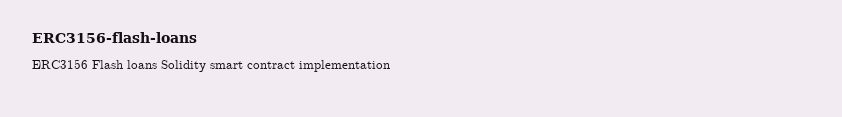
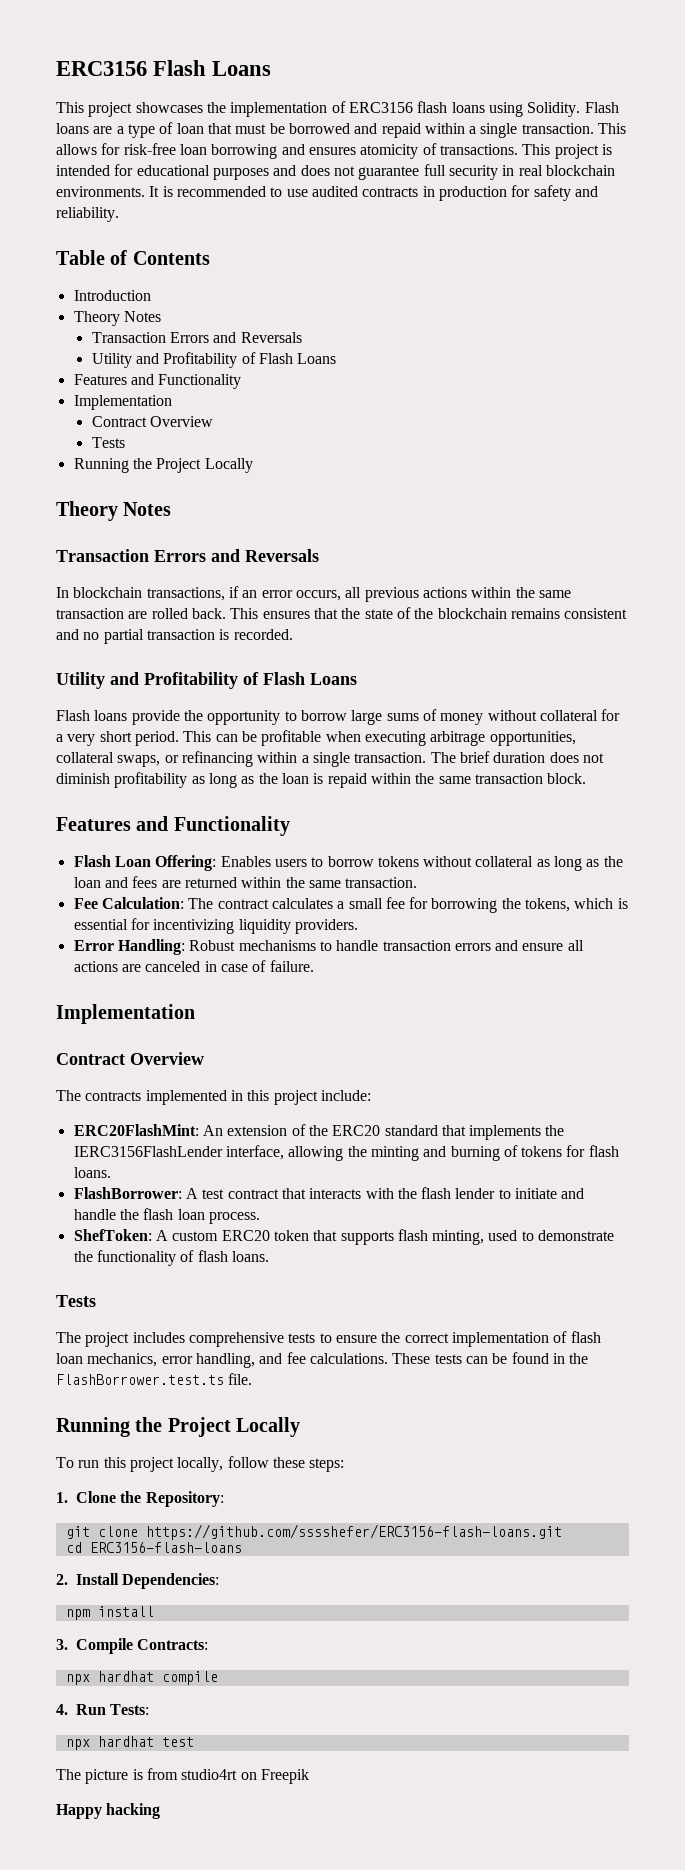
- ERC3156-flash-loans
- ERC3156 Flash loans Solidity smart contract implementation
+ ERC3156 Flash Loans
+ This project showcases the implementation of ERC3156 flash loans using Solidity. Flash loans are a type of loan that must be borrowed and repaid within a single transaction. This allows for risk-free loan borrowing and ensures atomicity of transactions. This project is intended for educational purposes and does not guarantee full security in real blockchain environments. It is recommended to use audited contracts in production for safety and reliability.
+ Table of Contents
+ Introduction
+ Theory Notes
+ Transaction Errors and Reversals
+ Utility and Profitability of Flash Loans
+ Features and Functionality
+ Implementation
+ Contract Overview
+ Tests
+ Running the Project Locally
+ Theory Notes
+ Transaction Errors and Reversals
+ In blockchain transactions, if an error occurs, all previous actions within the same transaction are rolled back. This ensures that the state of the blockchain remains consistent and no partial transaction is recorded.
+ Utility and Profitability of Flash Loans
+ Flash loans provide the opportunity to borrow large sums of money without collateral for a very short period. This can be profitable when executing arbitrage opportunities, collateral swaps, or refinancing within a single transaction. The brief duration does not diminish profitability as long as the loan is repaid within the same transaction block.
+ Features and Functionality
+ Flash Loan Offering: Enables users to borrow tokens without collateral as long as the loan and fees are returned within the same transaction.
+ Fee Calculation: The contract calculates a small fee for borrowing the tokens, which is essential for incentivizing liquidity providers.
+ Error Handling: Robust mechanisms to handle transaction errors and ensure all actions are canceled in case of failure.
+ Implementation
+ Contract Overview
+ The contracts implemented in this project include:
+ ERC20FlashMint: An extension of the ERC20 standard that implements the IERC3156FlashLender interface, allowing the minting and burning of tokens for flash loans.
+ FlashBorrower: A test contract that interacts with the flash lender to initiate and handle the flash loan process.
+ ShefToken: A custom ERC20 token that supports flash minting, used to demonstrate the functionality of flash loans.
+ Tests
+ The project includes comprehensive tests to ensure the correct implementation of flash loan mechanics, error handling, and fee calculations. These tests can be found in the FlashBorrower.test.ts file.
+ Running the Project Locally
+ To run this project locally, follow these steps:
+ 1. Clone the Repository:
+ git clone https://github.com/sssshefer/ERC3156-flash-loans.git
+ cd ERC3156-flash-loans
+ 2. Install Dependencies:
+ npm install
+ 3. Compile Contracts:
+ npx hardhat compile
+ 4. Run Tests:
+ npx hardhat test
+ The picture is from studio4rt on Freepik
+ Happy hacking

